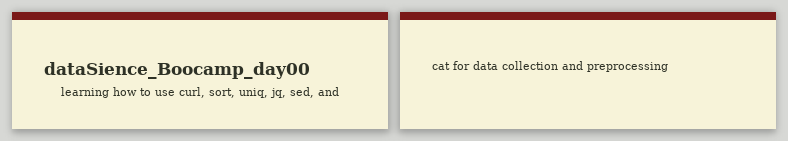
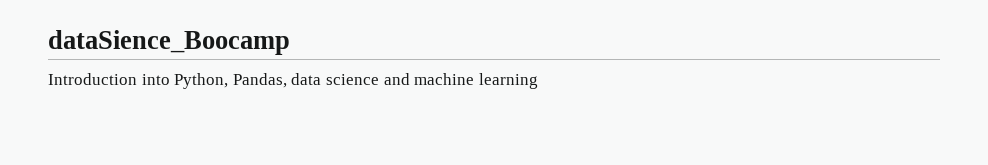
- dataSience_Boocamp_day00
- learning how to use curl, sort, uniq, jq, sed, and cat for data collection and preprocessing
+ dataSience_Boocamp
+ Introduction into Python, Pandas, data science and machine learning

